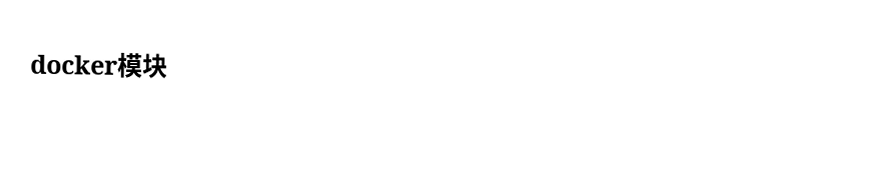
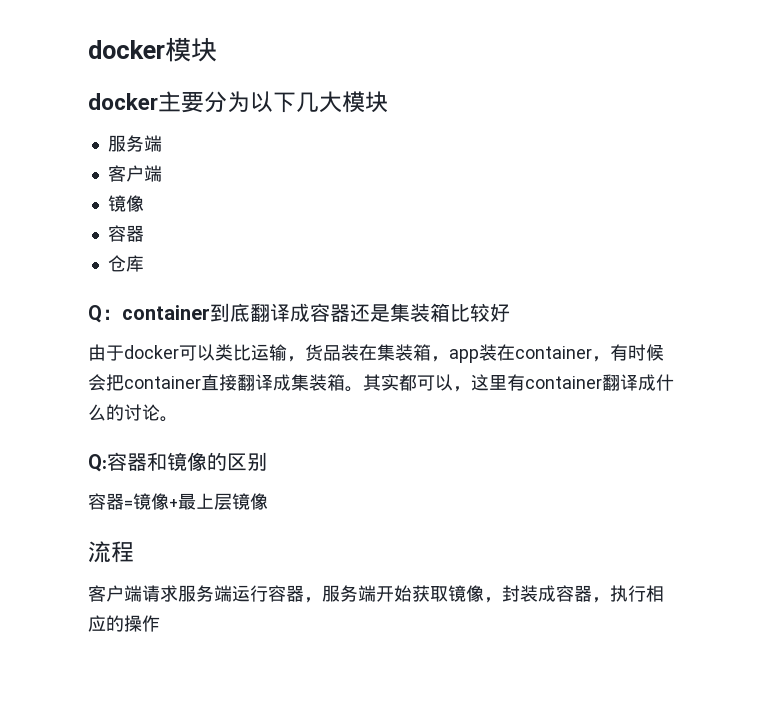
+ docker主要分为以下几大模块
+ 服务端
+ 客户端
+ 镜像
+ 容器
+ 仓库
+ Q：container到底翻译成容器还是集装箱比较好
+ 由于docker可以类比运输，货品装在集装箱，app装在container，有时候会把container直接翻译成集装箱。其实都可以，这里有container翻译成什么的讨论。
+ Q:容器和镜像的区别
+ 容器=镜像+最上层镜像
+ 流程
+ 客户端请求服务端运行容器，服务端开始获取镜像，封装成容器，执行相应的操作

